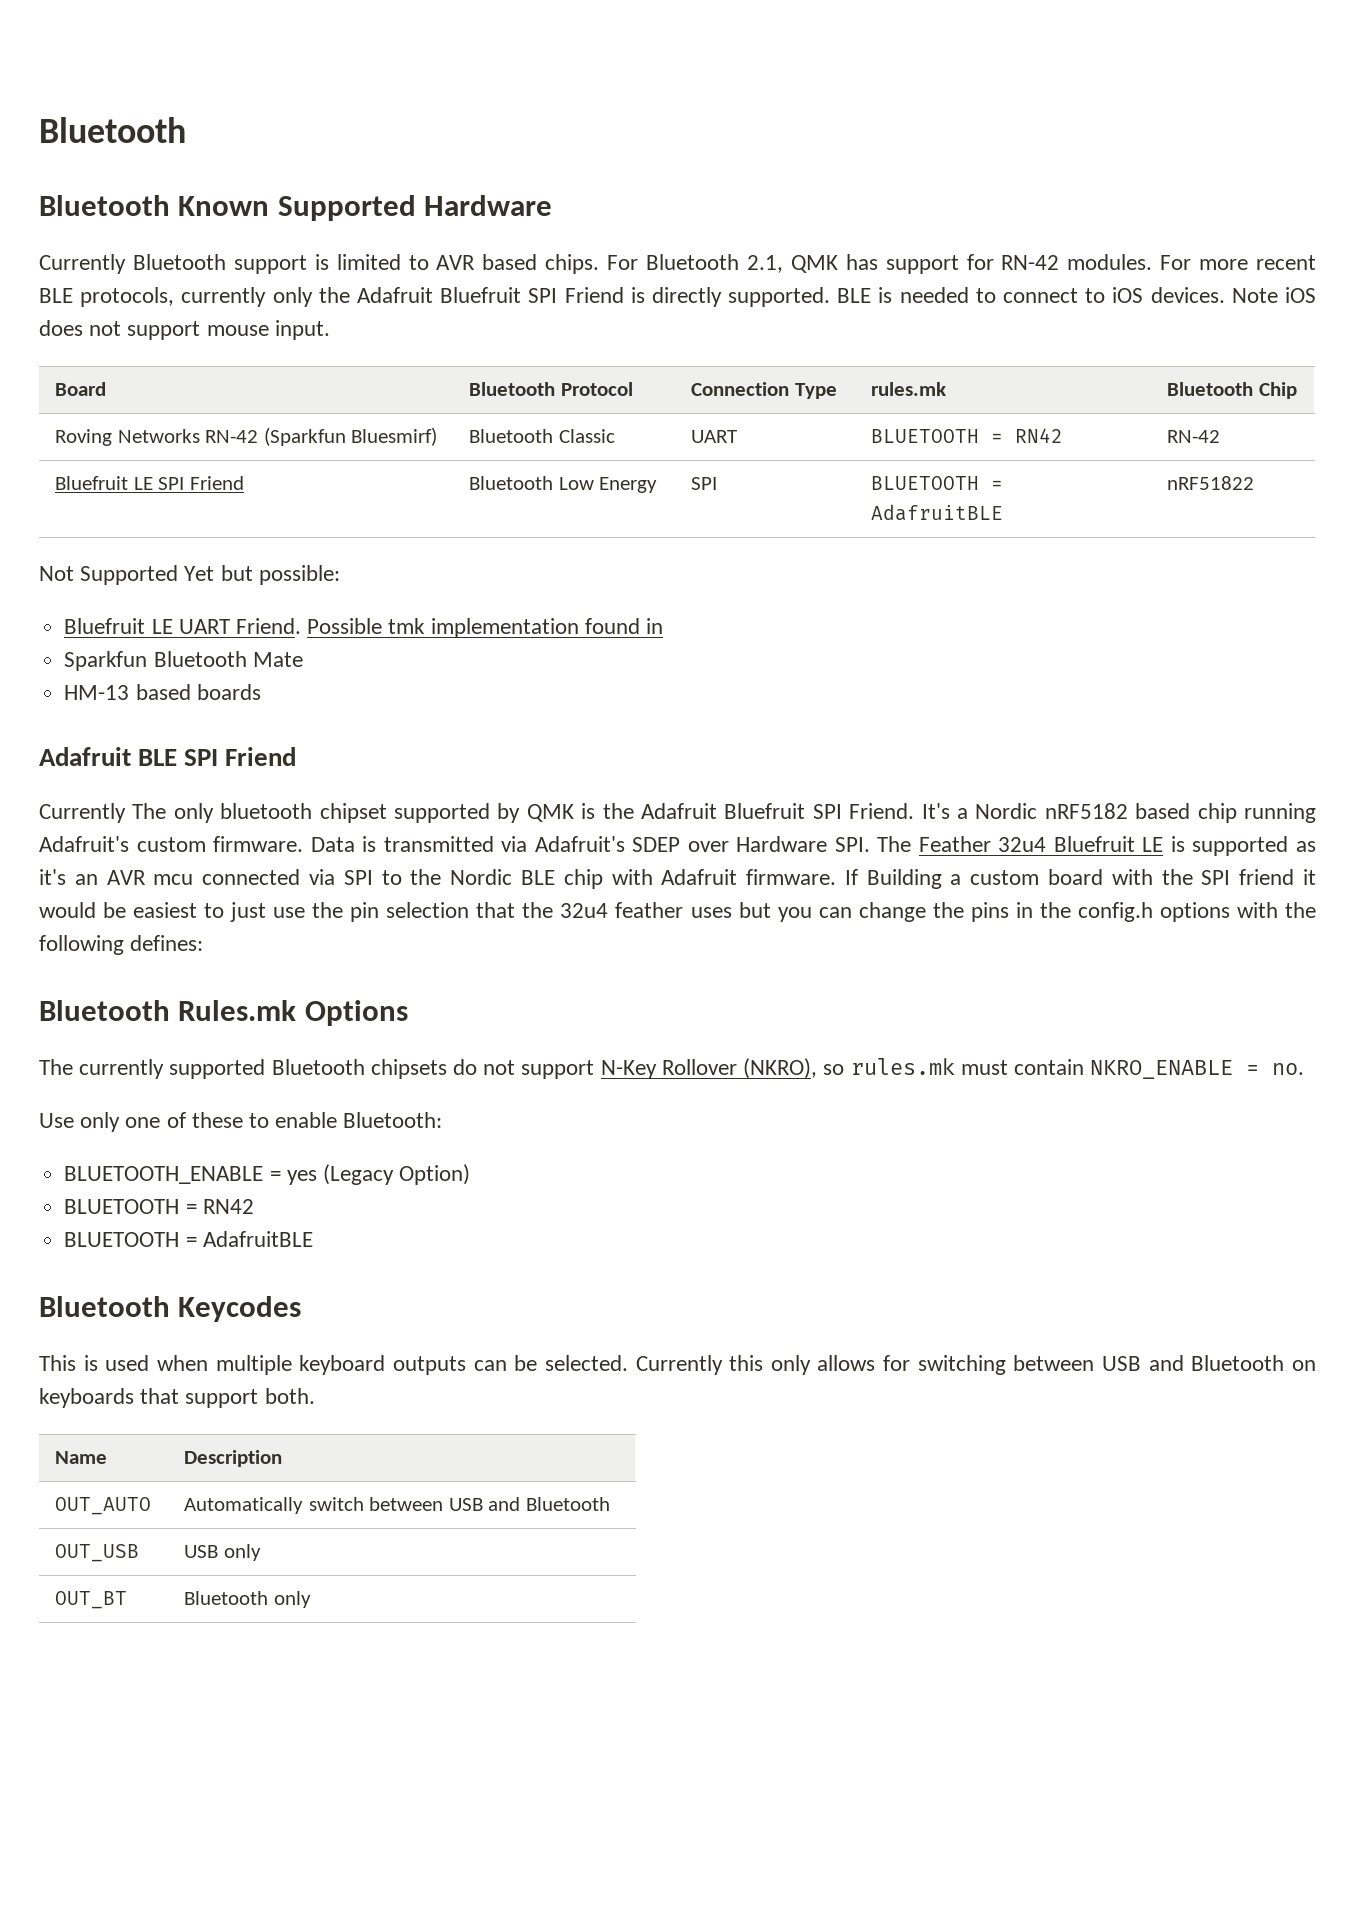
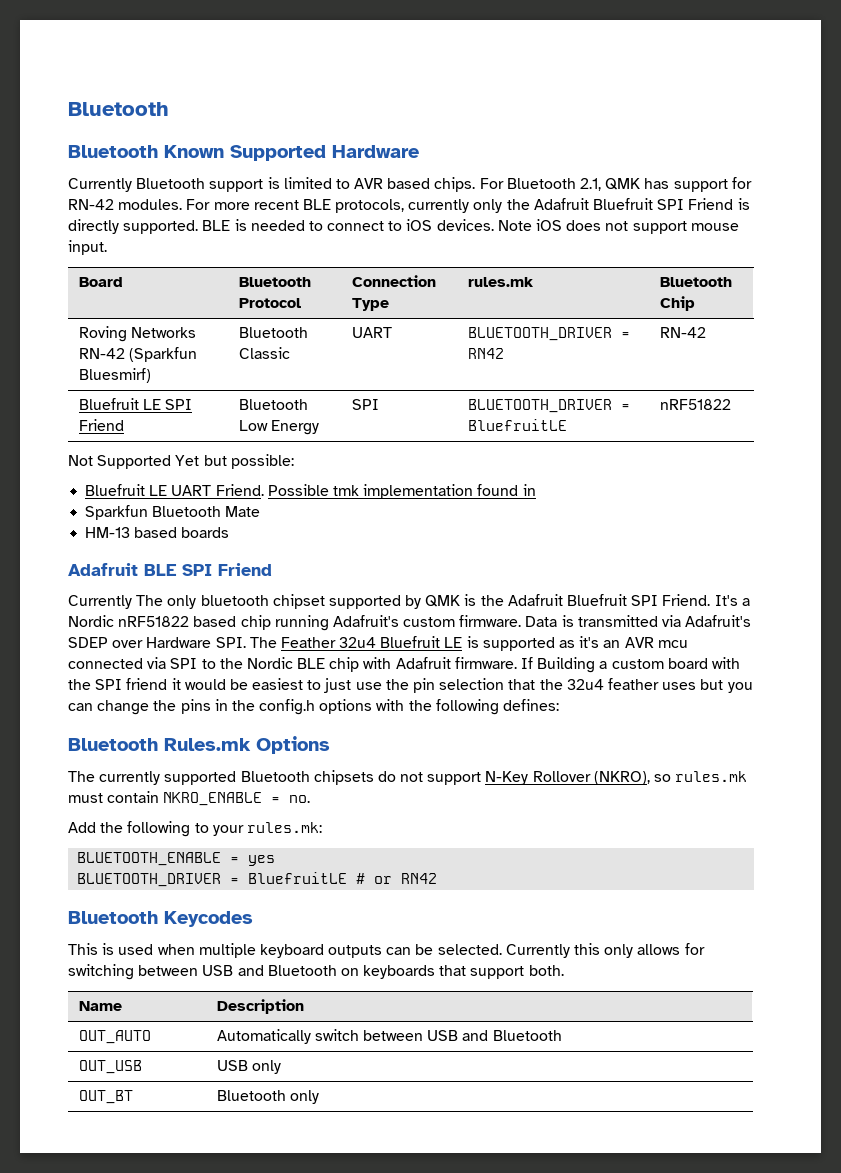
- Roving Networks RN-42 (Sparkfun Bluesmirf) | Bluetooth Classic | UART | BLUETOOTH = RN42 | RN-42
+ Roving Networks RN-42 (Sparkfun Bluesmirf) | Bluetooth Classic | UART | BLUETOOTH_DRIVER = RN42 | RN-42
- Bluefruit LE SPI Friend | Bluetooth Low Energy | SPI | BLUETOOTH = AdafruitBLE | nRF51822
+ Bluefruit LE SPI Friend | Bluetooth Low Energy | SPI | BLUETOOTH_DRIVER = BluefruitLE | nRF51822
- It's a Nordic nRF5182 based chip running Adafruit's custom firmware.
+ It's a Nordic nRF51822 based chip running Adafruit's custom firmware.
- Use only one of these to enable Bluetooth:
- BLUETOOTH_ENABLE = yes (Legacy Option)
- BLUETOOTH = RN42
- BLUETOOTH = AdafruitBLE
+ Add the following to your rules.mk:
+ BLUETOOTH_ENABLE = yes
+ BLUETOOTH_DRIVER = BluefruitLE # or RN42

